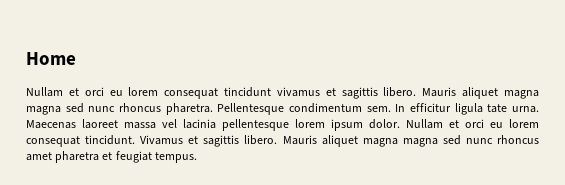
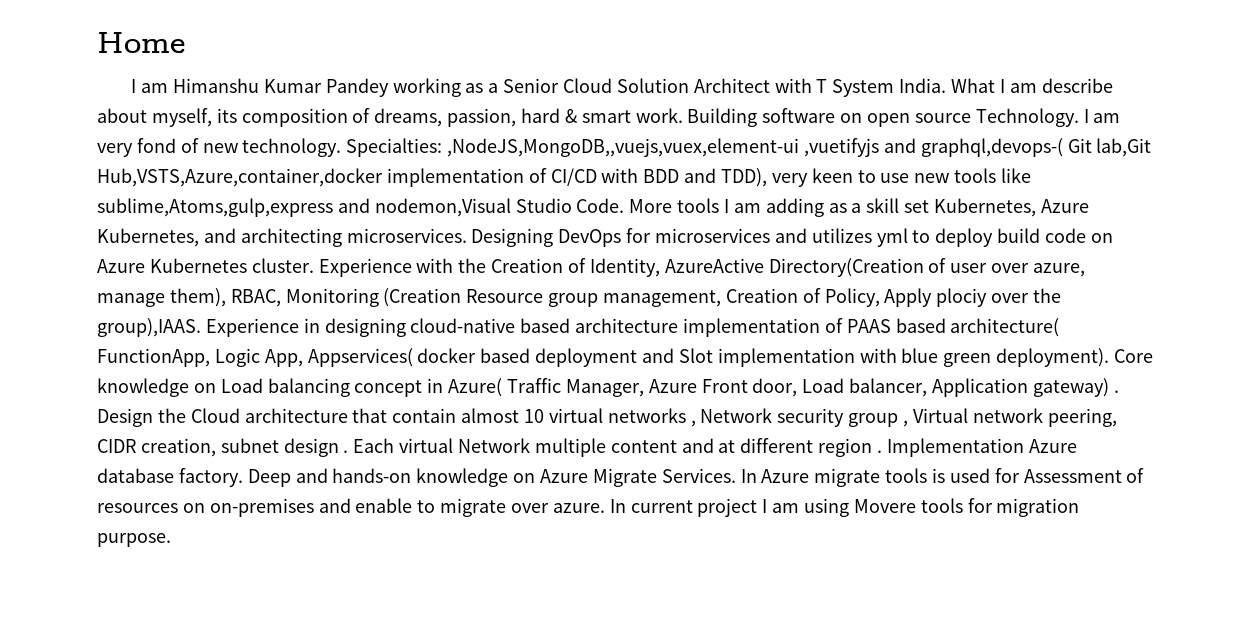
- Nullam et orci eu lorem consequat tincidunt vivamus et sagittis libero. Mauris aliquet magna magna sed nunc rhoncus pharetra. Pellentesque condimentum sem. In efficitur ligula tate urna. Maecenas laoreet massa vel lacinia pellentesque lorem ipsum dolor. Nullam et orci eu lorem consequat tincidunt. Vivamus et sagittis libero. Mauris aliquet magna magna sed nunc rhoncus amet pharetra et feugiat tempus.
+ I am Himanshu Kumar Pandey working as a Senior Cloud Solution Architect with T System India. What I am describe about myself, its composition of dreams, passion, hard & smart work. Building software on open source Technology. I am very fond of new technology. Specialties: ,NodeJS,MongoDB,,vuejs,vuex,element-ui ,vuetifyjs and graphql,devops-( Git lab,Git Hub,VSTS,Azure,container,docker implementation of CI/CD with BDD and TDD), very keen to use new tools like sublime,Atoms,gulp,express and nodemon,Visual Studio Code. More tools I am adding as a skill set Kubernetes, Azure Kubernetes, and architecting microservices. Designing DevOps for microservices and utilizes yml to deploy build code on Azure Kubernetes cluster. Experience with the Creation of Identity, AzureActive Directory(Creation of user over azure, manage them), RBAC, Monitoring (Creation Resource group management, Creation of Policy, Apply plociy over the group),IAAS. Experience in designing cloud-native based architecture implementation of PAAS based architecture( FunctionApp, Logic App, Appservices( docker based deployment and Slot implementation with blue green deployment). Core knowledge on Load balancing concept in Azure( Traffic Manager, Azure Front door, Load balancer, Application gateway) . Design the Cloud architecture that contain almost 10 virtual networks , Network security group , Virtual network peering, CIDR creation, subnet design . Each virtual Network multiple content and at different region . Implementation Azure database factory. Deep and hands-on knowledge on Azure Migrate Services. In Azure migrate tools is used for Assessment of resources on on-premises and enable to migrate over azure. In current project I am using Movere tools for migration purpose.

